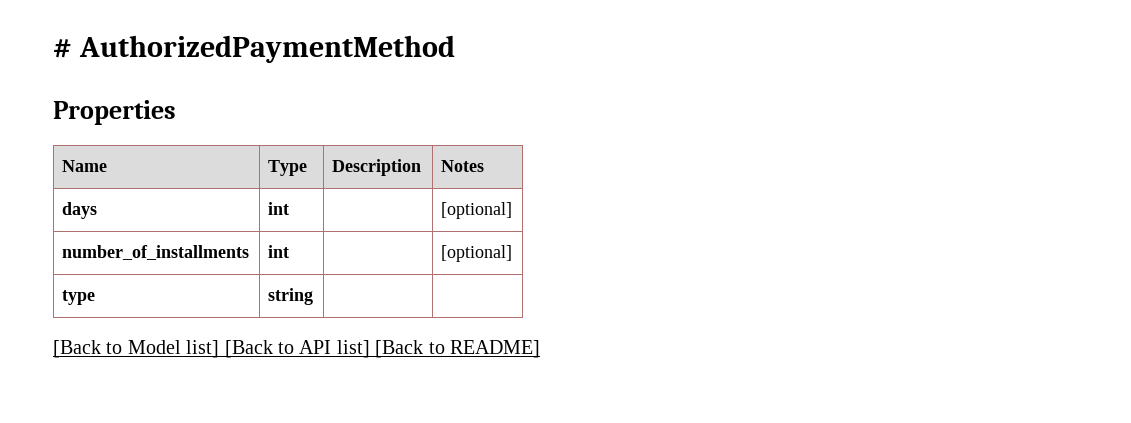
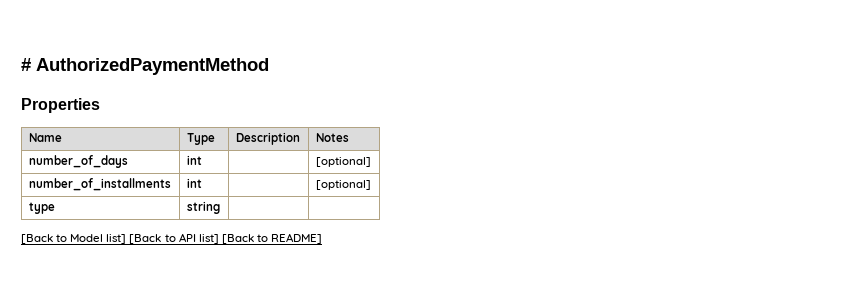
- days | int | | [optional]
+ number_of_days | int | | [optional]

